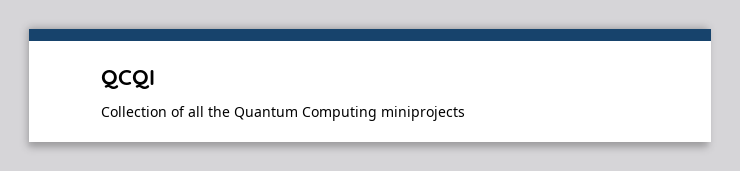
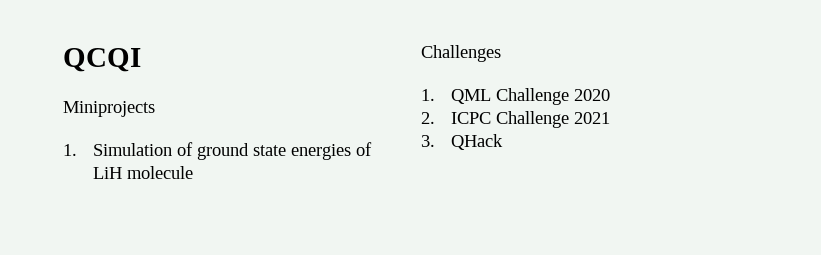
- Collection of all the Quantum Computing miniprojects
+ Miniprojects
+ 1. Simulation of ground state energies of LiH molecule
+ Challenges
+ 1. QML Challenge 2020
+ 2. ICPC Challenge 2021
+ 3. QHack

